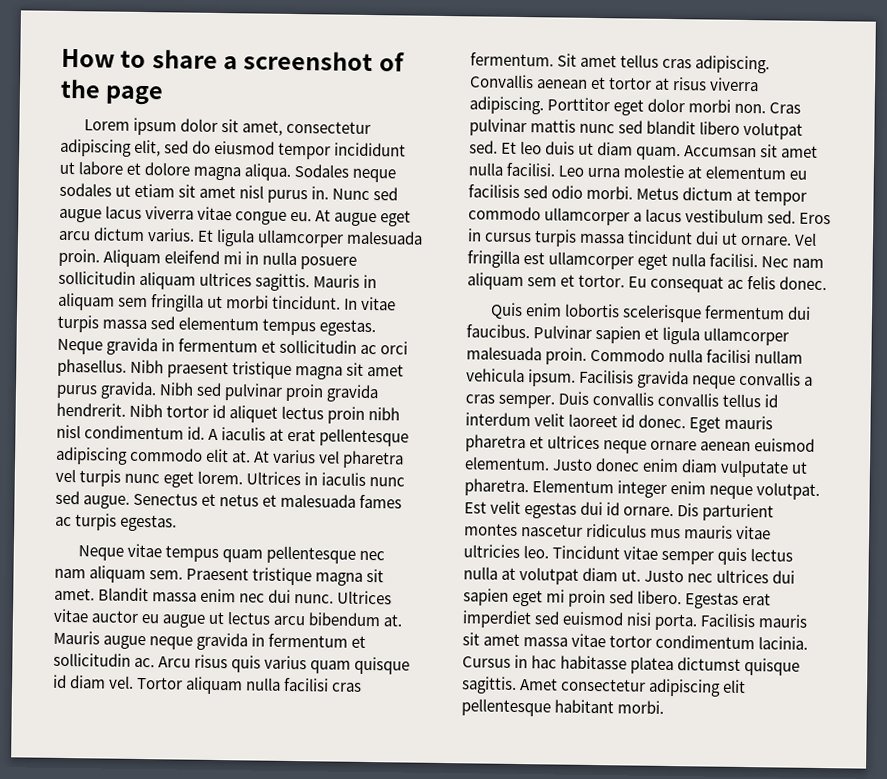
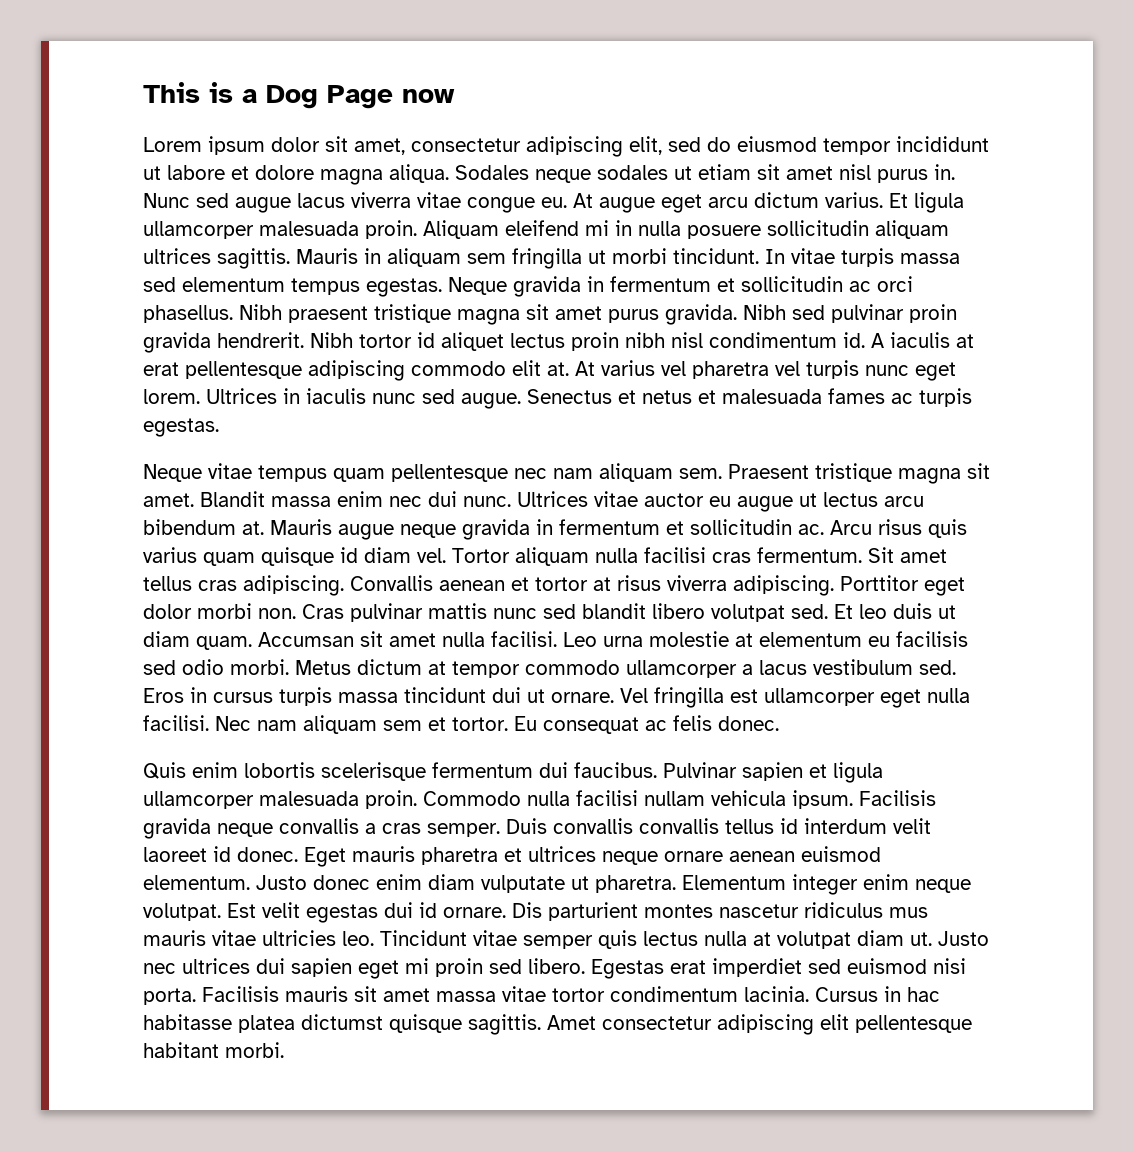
- How to share a screenshot of the page
+ This is a Dog Page now

